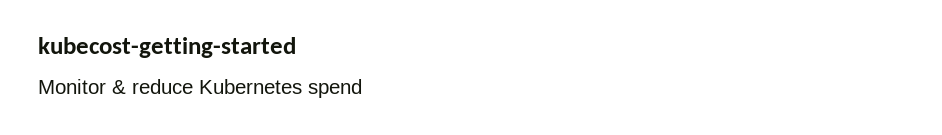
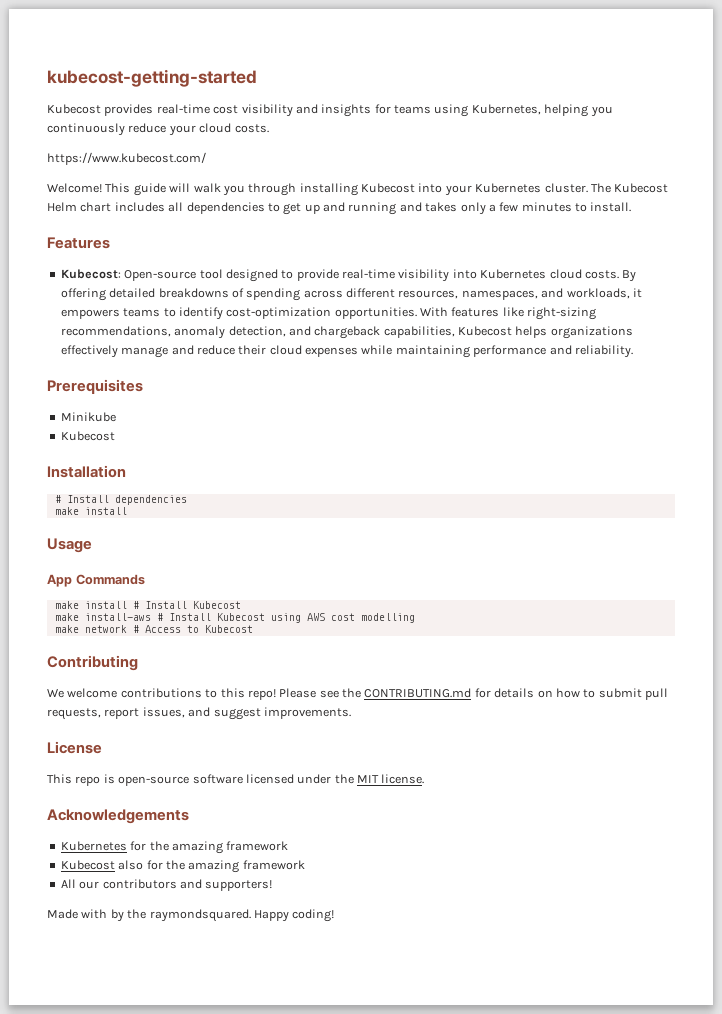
- Monitor & reduce Kubernetes spend
+ Kubecost provides real-time cost visibility and insights for teams using Kubernetes, helping you continuously reduce your cloud costs.
+ https://www.kubecost.com/
+ Welcome! This guide will walk you through installing Kubecost into your Kubernetes cluster. The Kubecost Helm chart includes all dependencies to get up and running and takes only a few minutes to install.
+ Features
+ Kubecost: Open-source tool designed to provide real-time visibility into Kubernetes cloud costs. By offering detailed breakdowns of spending across different resources, namespaces, and workloads, it empowers teams to identify cost-optimization opportunities. With features like right-sizing recommendations, anomaly detection, and chargeback capabilities, Kubecost helps organizations effectively manage and reduce their cloud expenses while maintaining performance and reliability.
+ Prerequisites
+ Minikube
+ Kubecost
+ Installation
+ # Install dependencies
+ make install
+ Usage
+ App Commands
+ make install # Install Kubecost
+ make install-aws # Install Kubecost using AWS cost modelling
+ make network # Access to Kubecost
+ Contributing
+ We welcome contributions to this repo! Please see the CONTRIBUTING.md for details on how to submit pull requests, report issues, and suggest improvements.
+ License
+ This repo is open-source software licensed under the MIT license.
+ Acknowledgements
+ Kubernetes for the amazing framework
+ Kubecost also for the amazing framework
+ All our contributors and supporters!
+ Made with by the raymondsquared. Happy coding!

